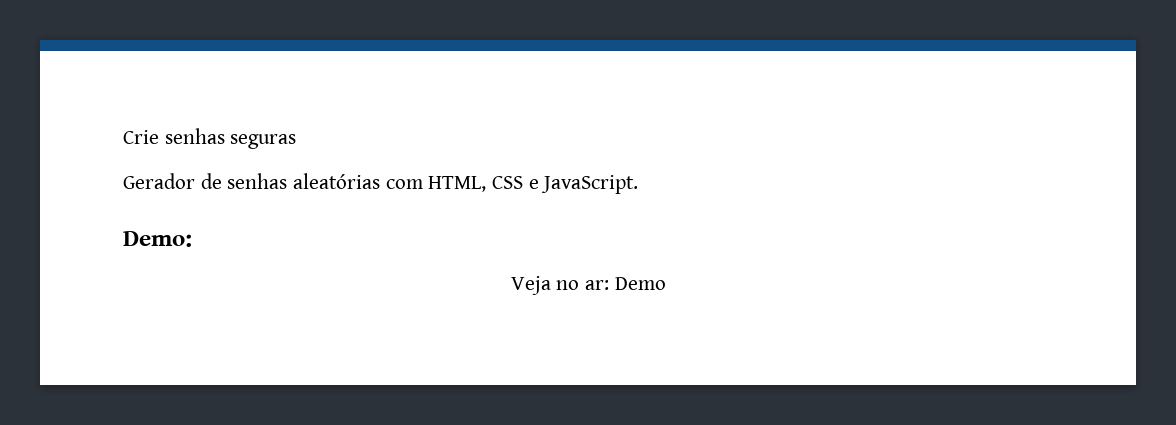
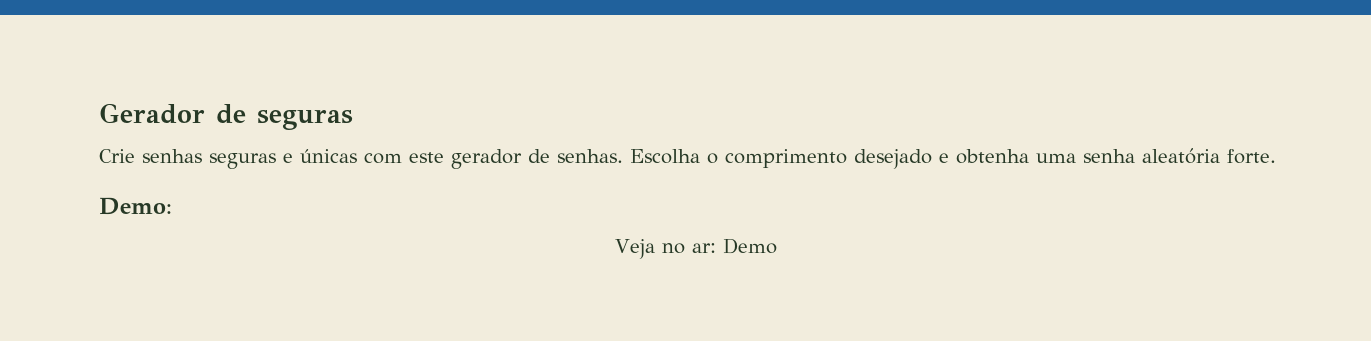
+ Gerador de seguras
- Crie senhas seguras
- Gerador de senhas aleatórias com HTML, CSS e JavaScript.
+ Crie senhas seguras e únicas com este gerador de senhas. Escolha o comprimento desejado e obtenha uma senha aleatória forte.

